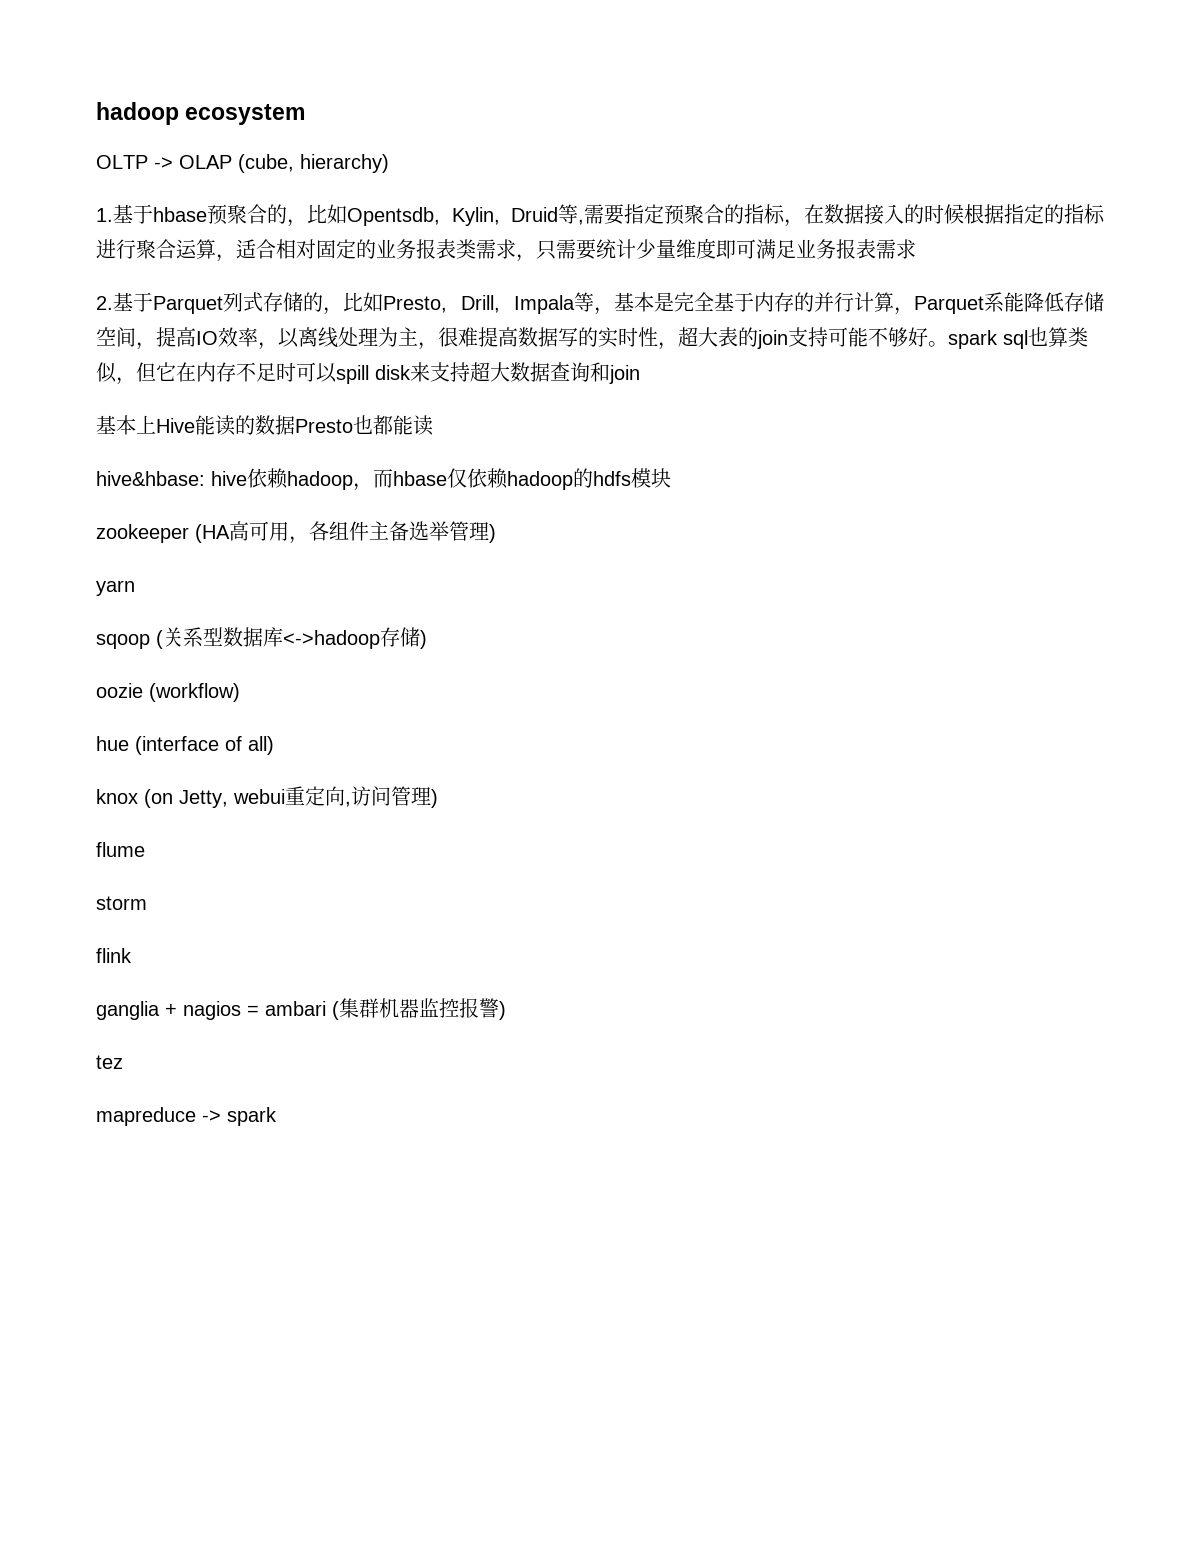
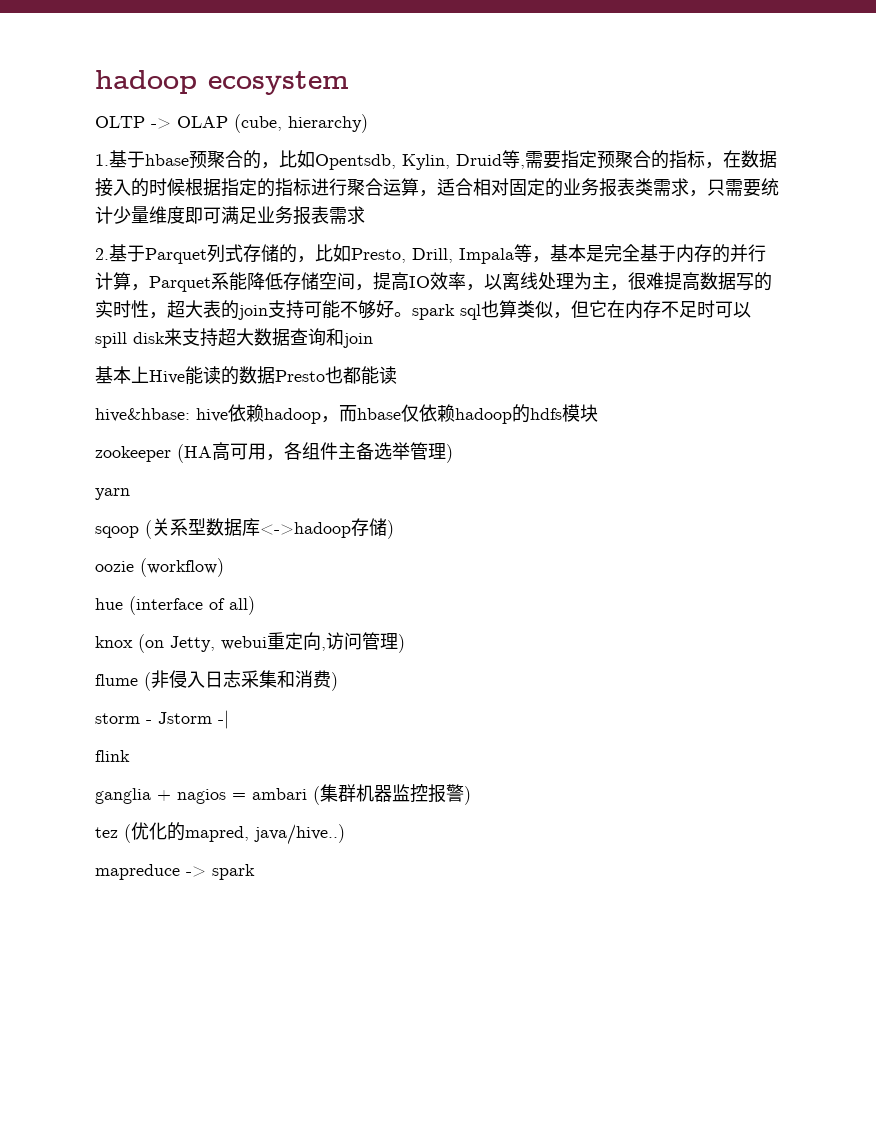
- flume
- storm
+ flume (非侵入日志采集和消费)
+ storm - Jstorm -|
- tez
+ tez (优化的mapred, java/hive..)

